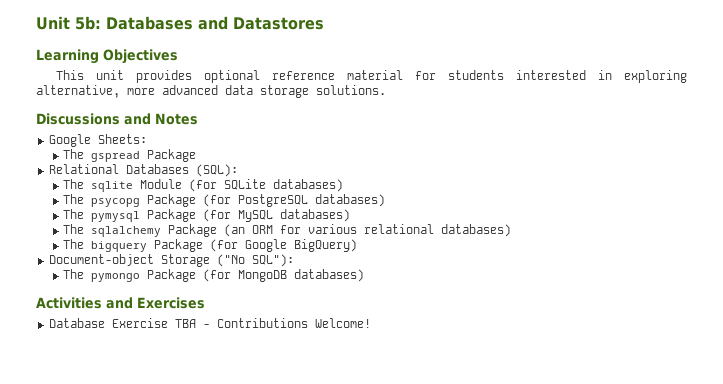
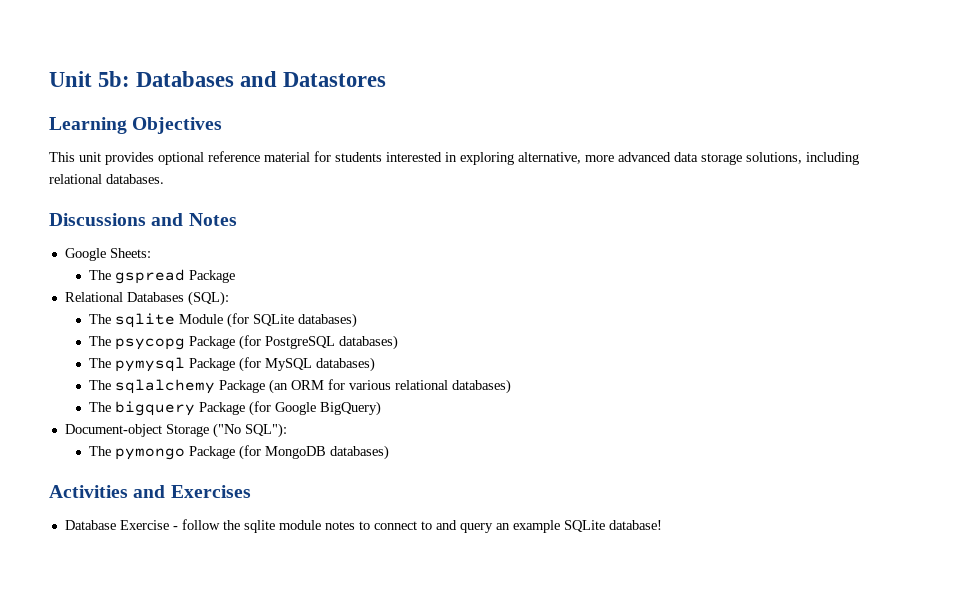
- This unit provides optional reference material for students interested in exploring alternative, more advanced data storage solutions.
+ This unit provides optional reference material for students interested in exploring alternative, more advanced data storage solutions, including relational databases.
- Database Exercise TBA - Contributions Welcome!
+ Database Exercise - follow the sqlite module notes to connect to and query an example SQLite database!

